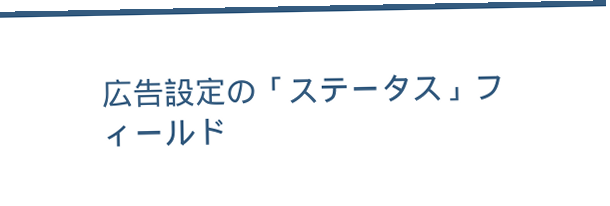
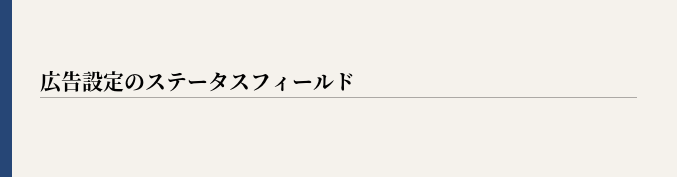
- 広告設定の「ステータス」フィールド
+ 広告設定のステータスフィールド

